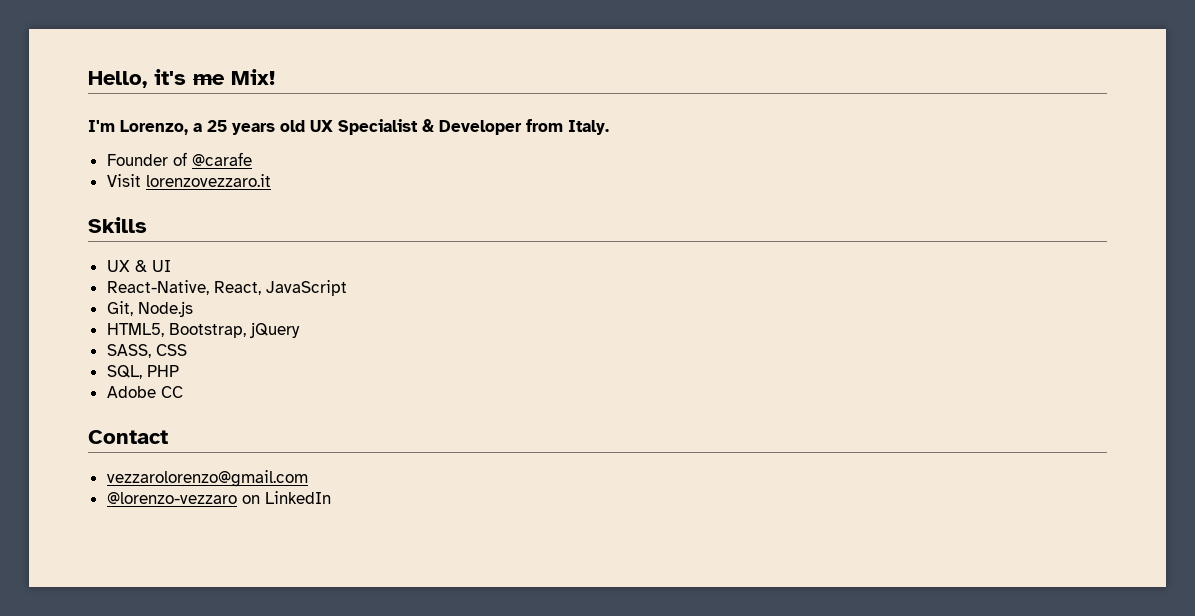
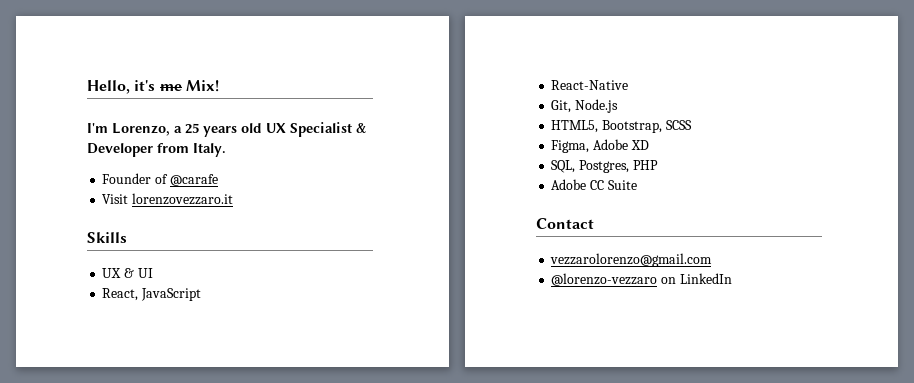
- React-Native, React, JavaScript
+ React, JavaScript
+ React-Native
- HTML5, Bootstrap, jQuery
- SASS, CSS
+ HTML5, Bootstrap, SCSS
+ Figma, Adobe XD
- SQL, PHP
+ SQL, Postgres, PHP
- Adobe CC
+ Adobe CC Suite

